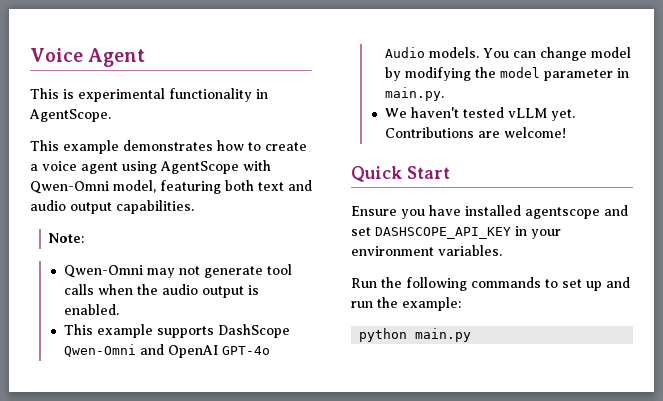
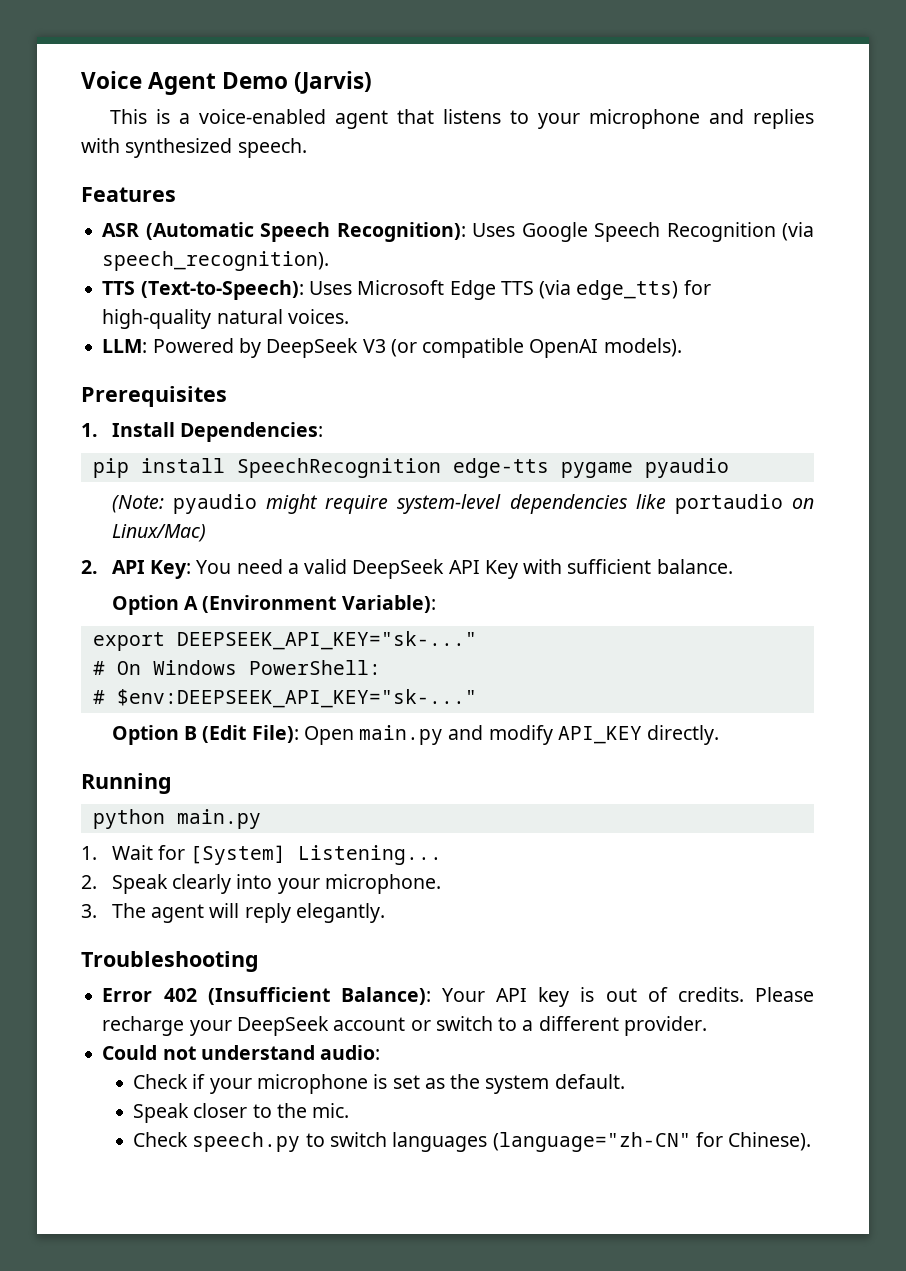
- Voice Agent
+ Voice Agent Demo (Jarvis)
- This is experimental functionality in AgentScope.
- This example demonstrates how to create a voice agent using AgentScope with Qwen-Omni model, featuring both text and audio output capabilities.
- Note:
- Qwen-Omni may not generate tool calls when the audio output is enabled.
- This example supports DashScope Qwen-Omni and OpenAI GPT-4o Audio models. You can change model by modifying the model parameter in main.py.
- We haven't tested vLLM yet. Contributions are welcome!
- Quick Start
- Ensure you have installed agentscope and set DASHSCOPE_API_KEY in your environment variables.
- Run the following commands to set up and run the example:
+ This is a voice-enabled agent that listens to your microphone and replies with synthesized speech.
+ Features
+ ASR (Automatic Speech Recognition): Uses Google Speech Recognition (via speech_recognition).
+ TTS (Text-to-Speech): Uses Microsoft Edge TTS (via edge_tts) for high-quality natural voices.
+ LLM: Powered by DeepSeek V3 (or compatible OpenAI models).
+ Prerequisites
+ 1. Install Dependencies:
+ pip install SpeechRecognition edge-tts pygame pyaudio
+ (Note: pyaudio might require system-level dependencies like portaudio on Linux/Mac)
+ 2. API Key: You need a valid DeepSeek API Key with sufficient balance.
+ Option A (Environment Variable):
+ export DEEPSEEK_API_KEY="sk-..."
+ # On Windows PowerShell:
+ # $env:DEEPSEEK_API_KEY="sk-..."
+ Option B (Edit File): Open main.py and modify API_KEY directly.
+ Running
  python main.py
+ 1. Wait for [System] Listening...
+ 2. Speak clearly into your microphone.
+ 3. The agent will reply elegantly.
+ Troubleshooting
+ Error 402 (Insufficient Balance): Your API key is out of credits. Please recharge your DeepSeek account or switch to a different provider.
+ Could not understand audio:
+ Check if your microphone is set as the system default.
+ Speak closer to the mic.
+ Check speech.py to switch languages (language="zh-CN" for Chinese).

